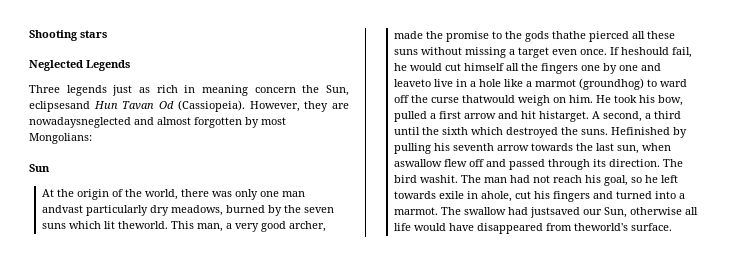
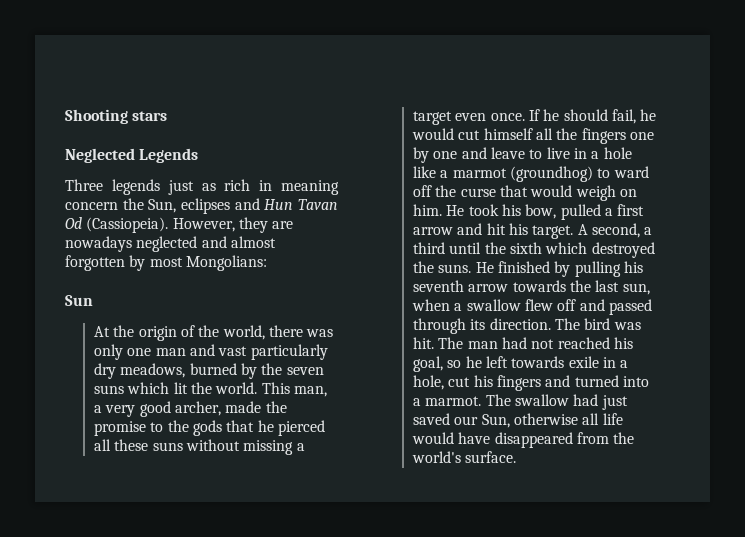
- Three legends just as rich in meaning concern the Sun, eclipsesand Hun Tavan Od (Cassiopeia).
+ Three legends just as rich in meaning concern the Sun, eclipses and Hun Tavan Od (Cassiopeia).
- However, they are nowadaysneglected and almost forgotten by most Mongolians:
+ However, they are nowadays neglected and almost forgotten by most Mongolians:
- At the origin of the world, there was only one man andvast particularly dry meadows, burned by the seven suns which lit theworld.
+ At the origin of the world, there was only one man and vast particularly dry meadows, burned by the seven suns which lit the world.
- This man, a very good archer, made the promise to the gods thathe pierced all these suns without missing a target even once.
+ This man, a very good archer, made the promise to the gods that he pierced all these suns without missing a target even once.
- If heshould fail, he would cut himself all the fingers one by one and leaveto live in a hole like a marmot (groundhog) to ward off the curse thatwould weigh on him.
+ If he should fail, he would cut himself all the fingers one by one and leave to live in a hole like a marmot (groundhog) to ward off the curse that would weigh on him.
- He took his bow, pulled a first arrow and hit histarget.
+ He took his bow, pulled a first arrow and hit his target.
- Hefinished by pulling his seventh arrow towards the last sun, when aswallow flew off and passed through its direction.
+ He finished by pulling his seventh arrow towards the last sun, when a swallow flew off and passed through its direction.
- The bird washit.
+ The bird was hit.
- The man had not reach his goal, so he left towards exile in ahole, cut his fingers and turned into a marmot.
+ The man had not reached his goal, so he left towards exile in a hole, cut his fingers and turned into a marmot.
- The swallow had justsaved our Sun, otherwise all life would have disappeared from theworld's surface.
+ The swallow had just saved our Sun, otherwise all life would have disappeared from the world's surface.

